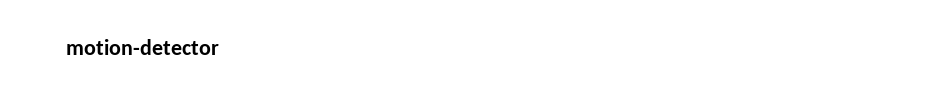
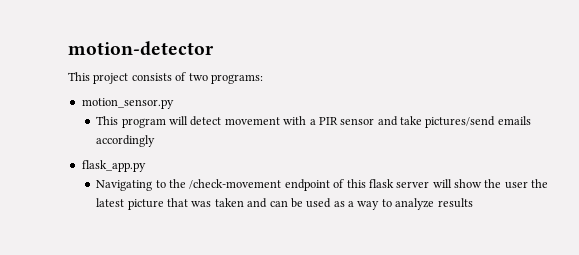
+ This project consists of two programs:
+ motion_sensor.py
+ This program will detect movement with a PIR sensor and take pictures/send emails accordingly
+ flask_app.py
+ Navigating to the /check-movement endpoint of this flask server will show the user the latest picture that was taken and can be used as a way to analyze results

